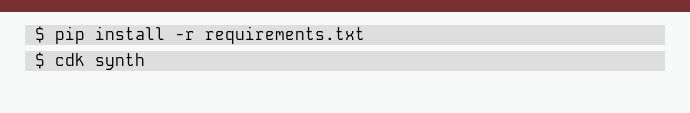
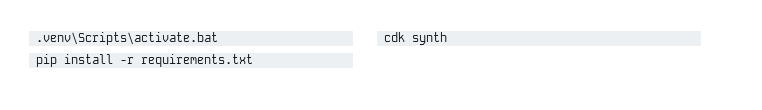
- $ pip install -r requirements.txt
+ .venv\Scripts\activate.bat
+ pip install -r requirements.txt
- $ cdk synth
+ cdk synth

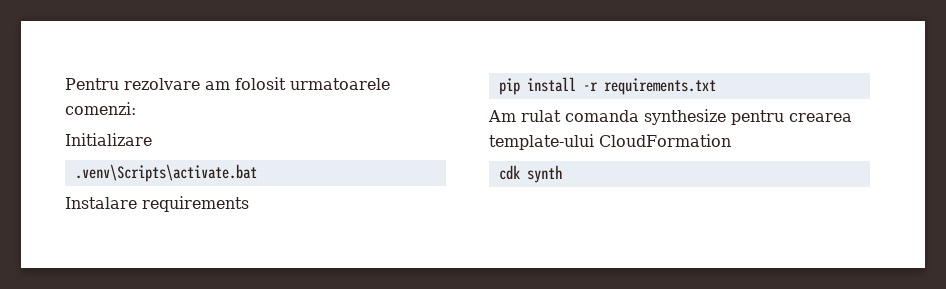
+ Pentru rezolvare am folosit urmatoarele comenzi:
+ Initializare
+ Instalare requirements
+ Am rulat comanda synthesize pentru crearea template-ului CloudFormation

